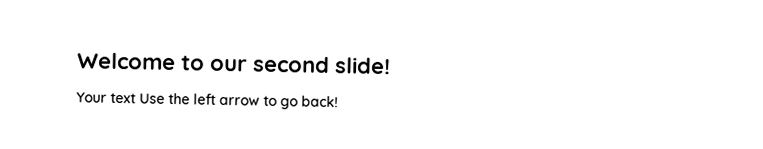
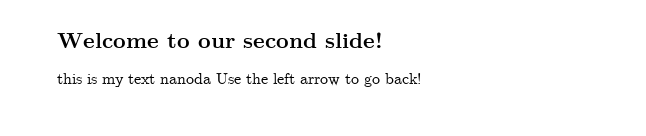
- Your text Use the left arrow to go back!
+ this is my text nanoda Use the left arrow to go back!

